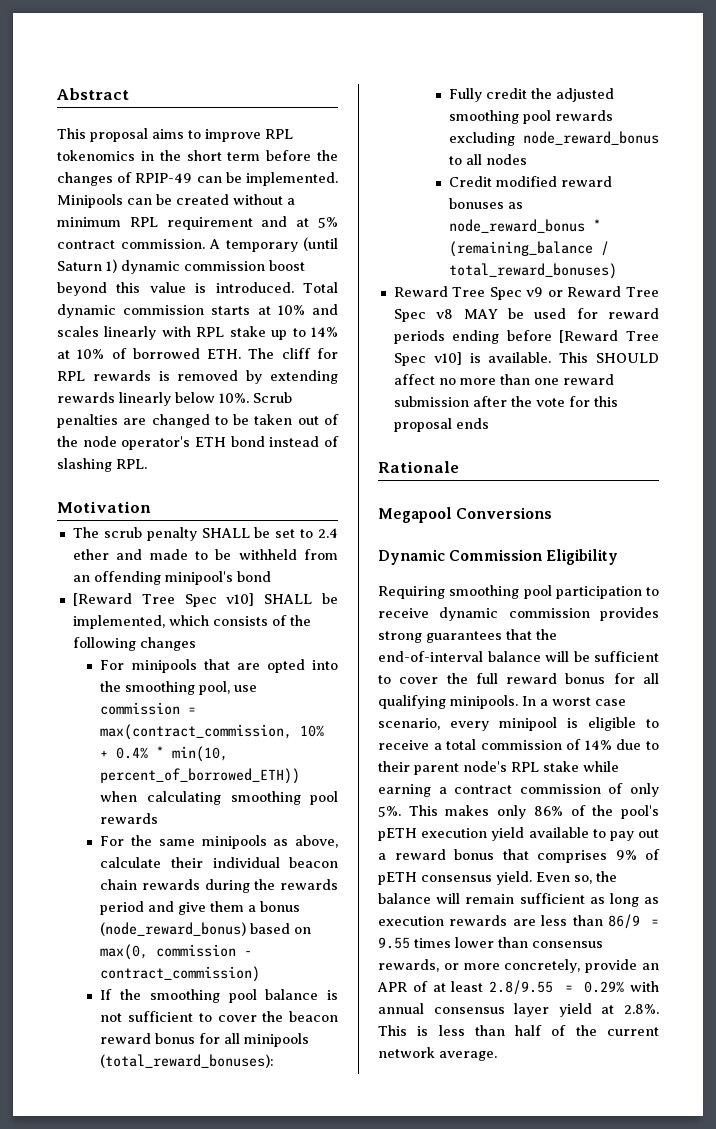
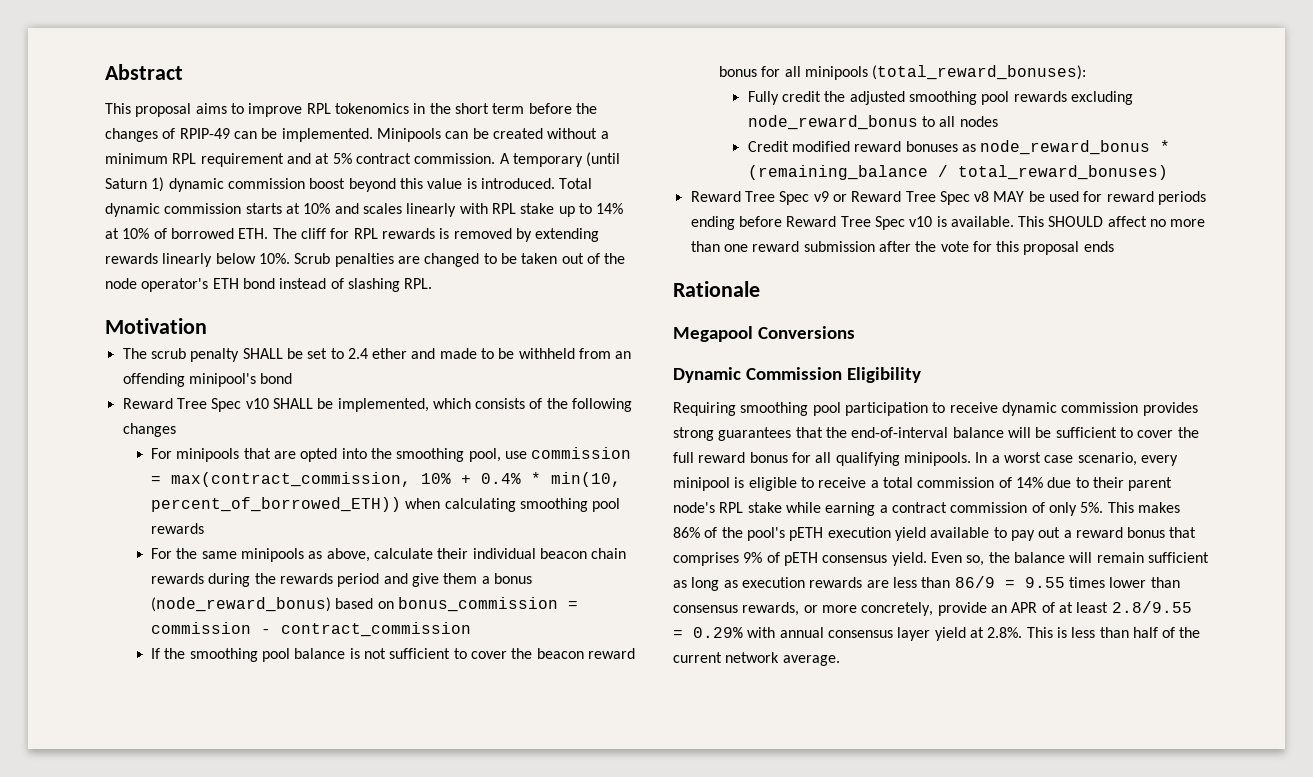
- [Reward Tree Spec v10] SHALL be implemented, which consists of the following changes
+ Reward Tree Spec v10 SHALL be implemented, which consists of the following changes
- For the same minipools as above, calculate their individual beacon chain rewards during the rewards period and give them a bonus (node_reward_bonus) based on max(0, commission - contract_commission)
+ For the same minipools as above, calculate their individual beacon chain rewards during the rewards period and give them a bonus (node_reward_bonus) based on bonus_commission = commission - contract_commission
- Reward Tree Spec v9 or Reward Tree Spec v8 MAY be used for reward periods ending before [Reward Tree Spec v10] is available.
+ Reward Tree Spec v9 or Reward Tree Spec v8 MAY be used for reward periods ending before Reward Tree Spec v10 is available.
- This makes only 86% of the pool's pETH execution yield available to pay out a reward bonus that comprises 9% of pETH consensus yield.
+ This makes 86% of the pool's pETH execution yield available to pay out a reward bonus that comprises 9% of pETH consensus yield.

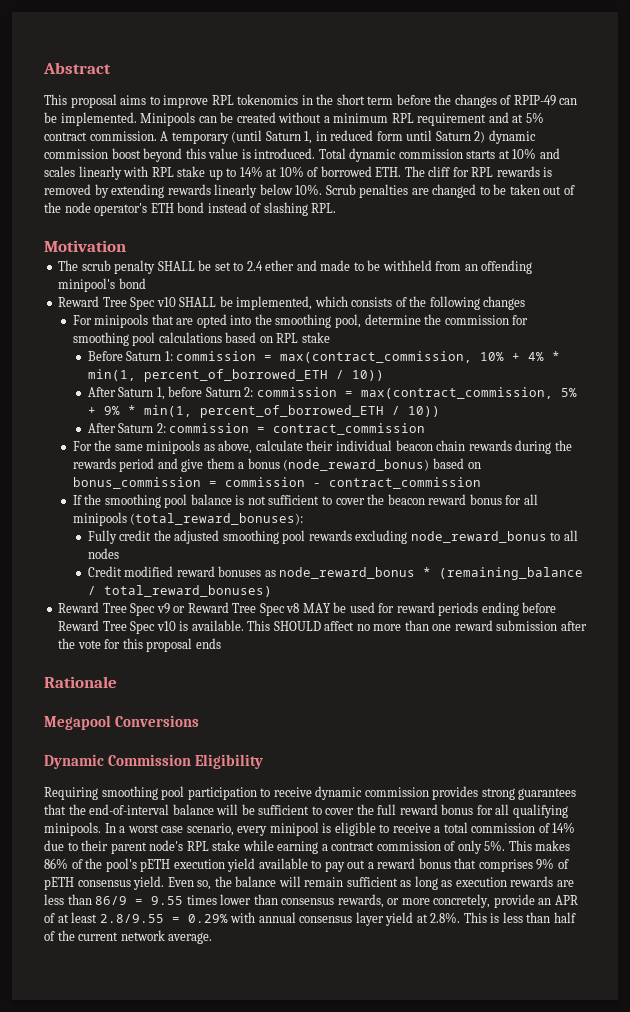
- A temporary (until Saturn 1) dynamic commission boost beyond this value is introduced.
+ A temporary (until Saturn 1, in reduced form until Saturn 2) dynamic commission boost beyond this value is introduced.
- For minipools that are opted into the smoothing pool, use commission = max(contract_commission, 10% + 0.4% * min(10, percent_of_borrowed_ETH)) when calculating smoothing pool rewards
+ For minipools that are opted into the smoothing pool, determine the commission for smoothing pool calculations based on RPL stake
+ Before Saturn 1: commission = max(contract_commission, 10% + 4% * min(1, percent_of_borrowed_ETH / 10))
+ After Saturn 1, before Saturn 2: commission = max(contract_commission, 5% + 9% * min(1, percent_of_borrowed_ETH / 10))
+ After Saturn 2: commission = contract_commission

